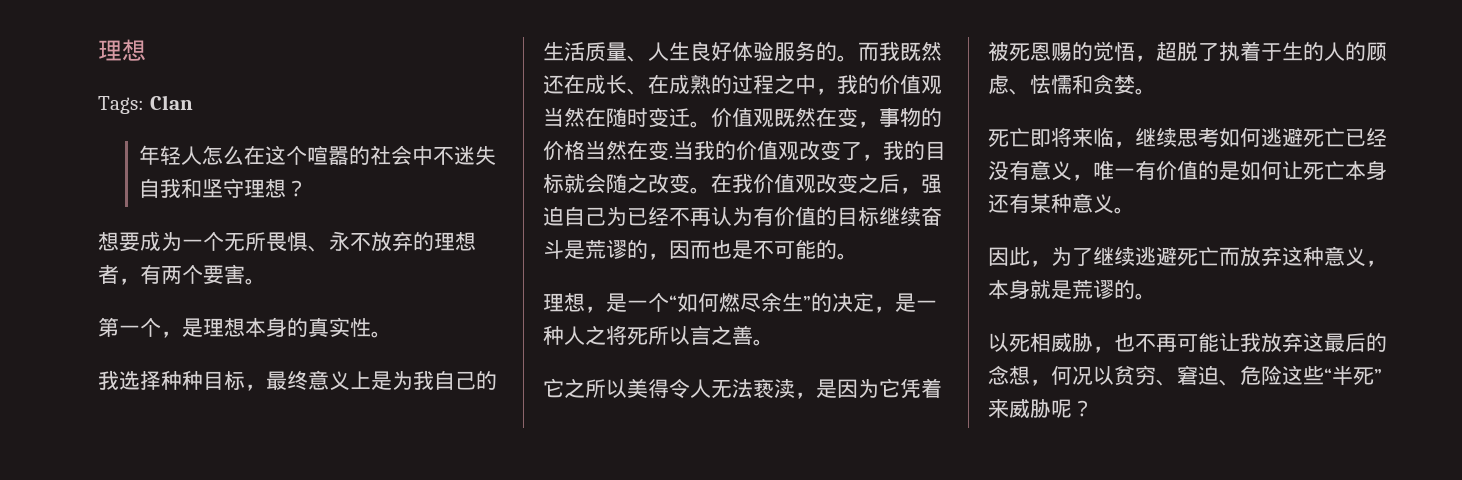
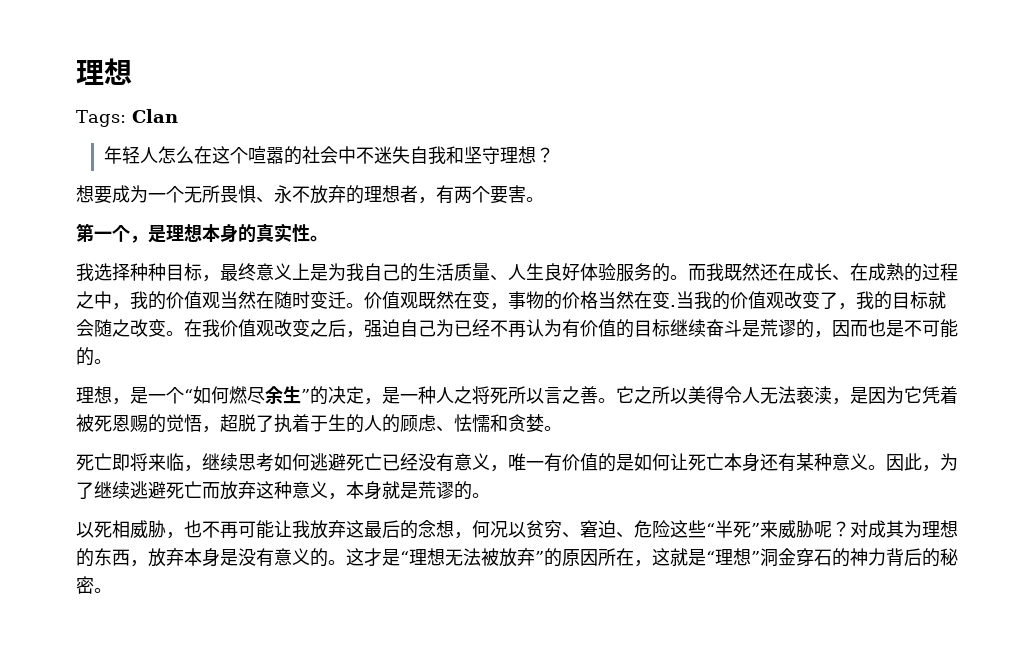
- 理想，是一个“如何燃尽余生”的决定，是一种人之将死所以言之善。
- 它之所以美得令人无法亵渎，是因为它凭着被死恩赐的觉悟，超脱了执着于生的人的顾虑、怯懦和贪婪。
+ 理想，是一个“如何燃尽余生”的决定，是一种人之将死所以言之善。它之所以美得令人无法亵渎，是因为它凭着被死恩赐的觉悟，超脱了执着于生的人的顾虑、怯懦和贪婪。
- 死亡即将来临，继续思考如何逃避死亡已经没有意义，唯一有价值的是如何让死亡本身还有某种意义。
- 因此，为了继续逃避死亡而放弃这种意义，本身就是荒谬的。
+ 死亡即将来临，继续思考如何逃避死亡已经没有意义，唯一有价值的是如何让死亡本身还有某种意义。因此，为了继续逃避死亡而放弃这种意义，本身就是荒谬的。
+ 对成其为理想的东西，放弃本身是没有意义的。这才是“理想无法被放弃”的原因所在，这就是“理想”洞金穿石的神力背后的秘密。

